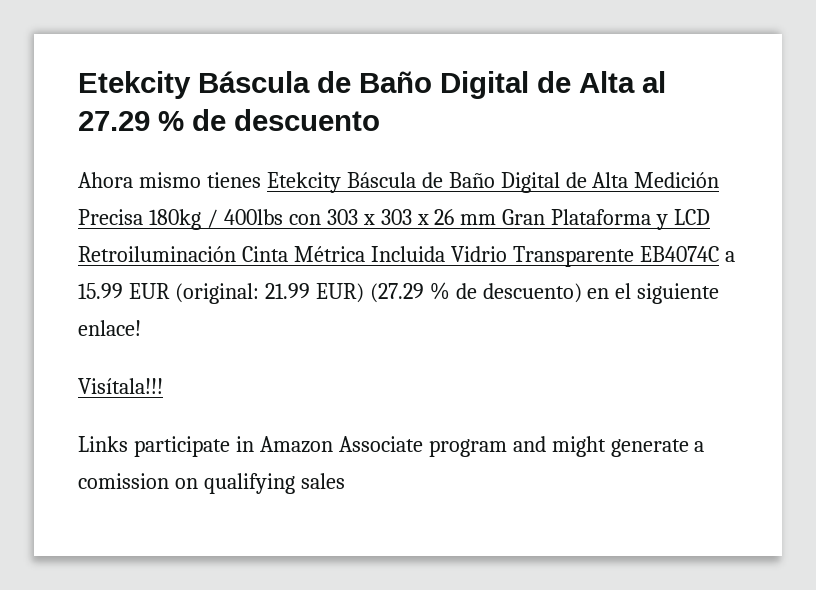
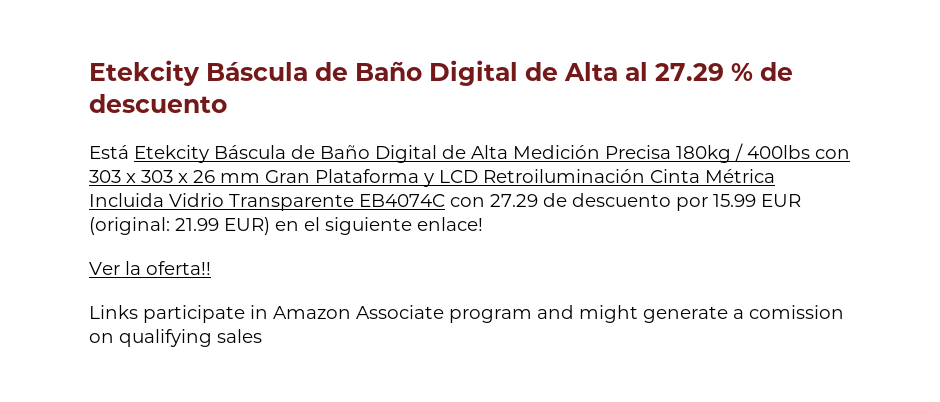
- Ahora mismo tienes Etekcity Báscula de Baño Digital de Alta Medición Precisa 180kg / 400lbs con 303 x 303 x 26 mm Gran Plataforma y LCD Retroiluminación Cinta Métrica Incluida Vidrio Transparente EB4074C a 15.99 EUR (original: 21.99 EUR) (27.29 % de descuento) en el siguiente enlace!
+ Está Etekcity Báscula de Baño Digital de Alta Medición Precisa 180kg / 400lbs con 303 x 303 x 26 mm Gran Plataforma y LCD Retroiluminación Cinta Métrica Incluida Vidrio Transparente EB4074C con 27.29 de descuento por 15.99 EUR (original: 21.99 EUR) en el siguiente enlace!
- Visítala!!!
+ Ver la oferta!!

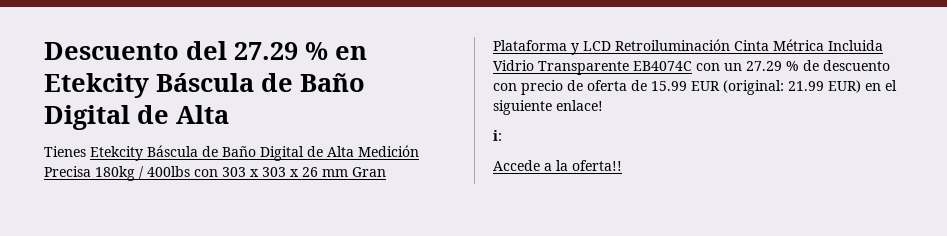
- Etekcity Báscula de Baño Digital de Alta al 27.29 % de descuento
- Está Etekcity Báscula de Baño Digital de Alta Medición Precisa 180kg / 400lbs con 303 x 303 x 26 mm Gran Plataforma y LCD Retroiluminación Cinta Métrica Incluida Vidrio Transparente EB4074C con 27.29 de descuento por 15.99 EUR (original: 21.99 EUR) en el siguiente enlace!
+ Descuento del 27.29 % en Etekcity Báscula de Baño Digital de Alta
+ Tienes Etekcity Báscula de Baño Digital de Alta Medición Precisa 180kg / 400lbs con 303 x 303 x 26 mm Gran Plataforma y LCD Retroiluminación Cinta Métrica Incluida Vidrio Transparente EB4074C con un 27.29 % de descuento con precio de oferta de 15.99 EUR (original: 21.99 EUR) en el siguiente enlace!
- Ver la oferta!!
+ ℹ:
+ Accede a la oferta!!
- Links participate in Amazon Associate program and might generate a comission on qualifying sales

